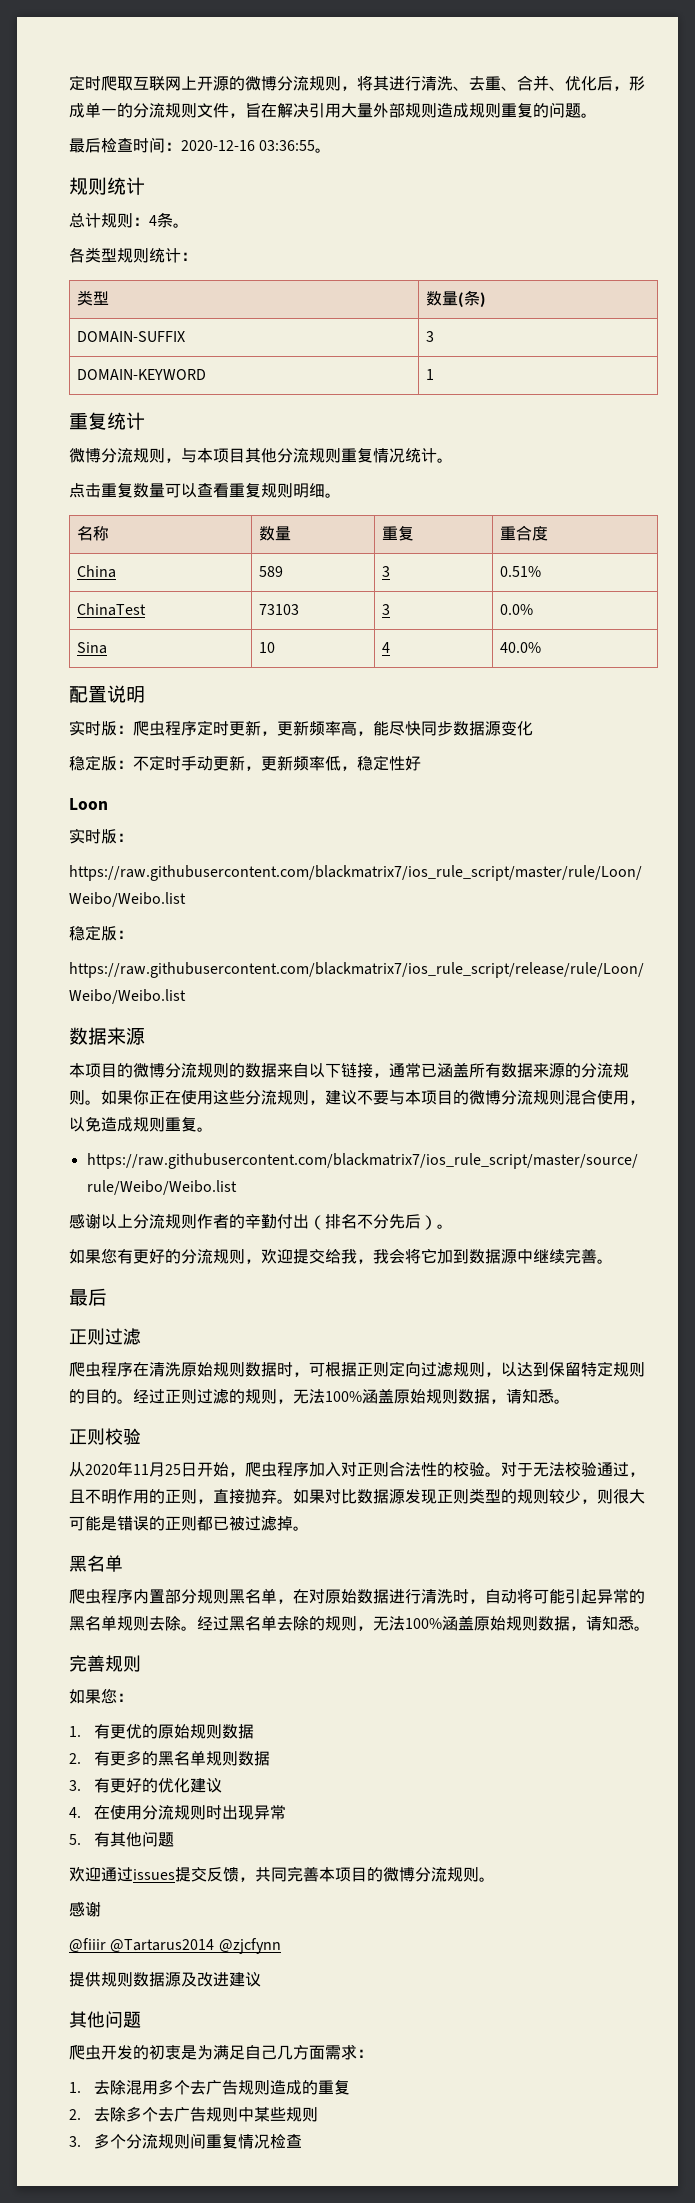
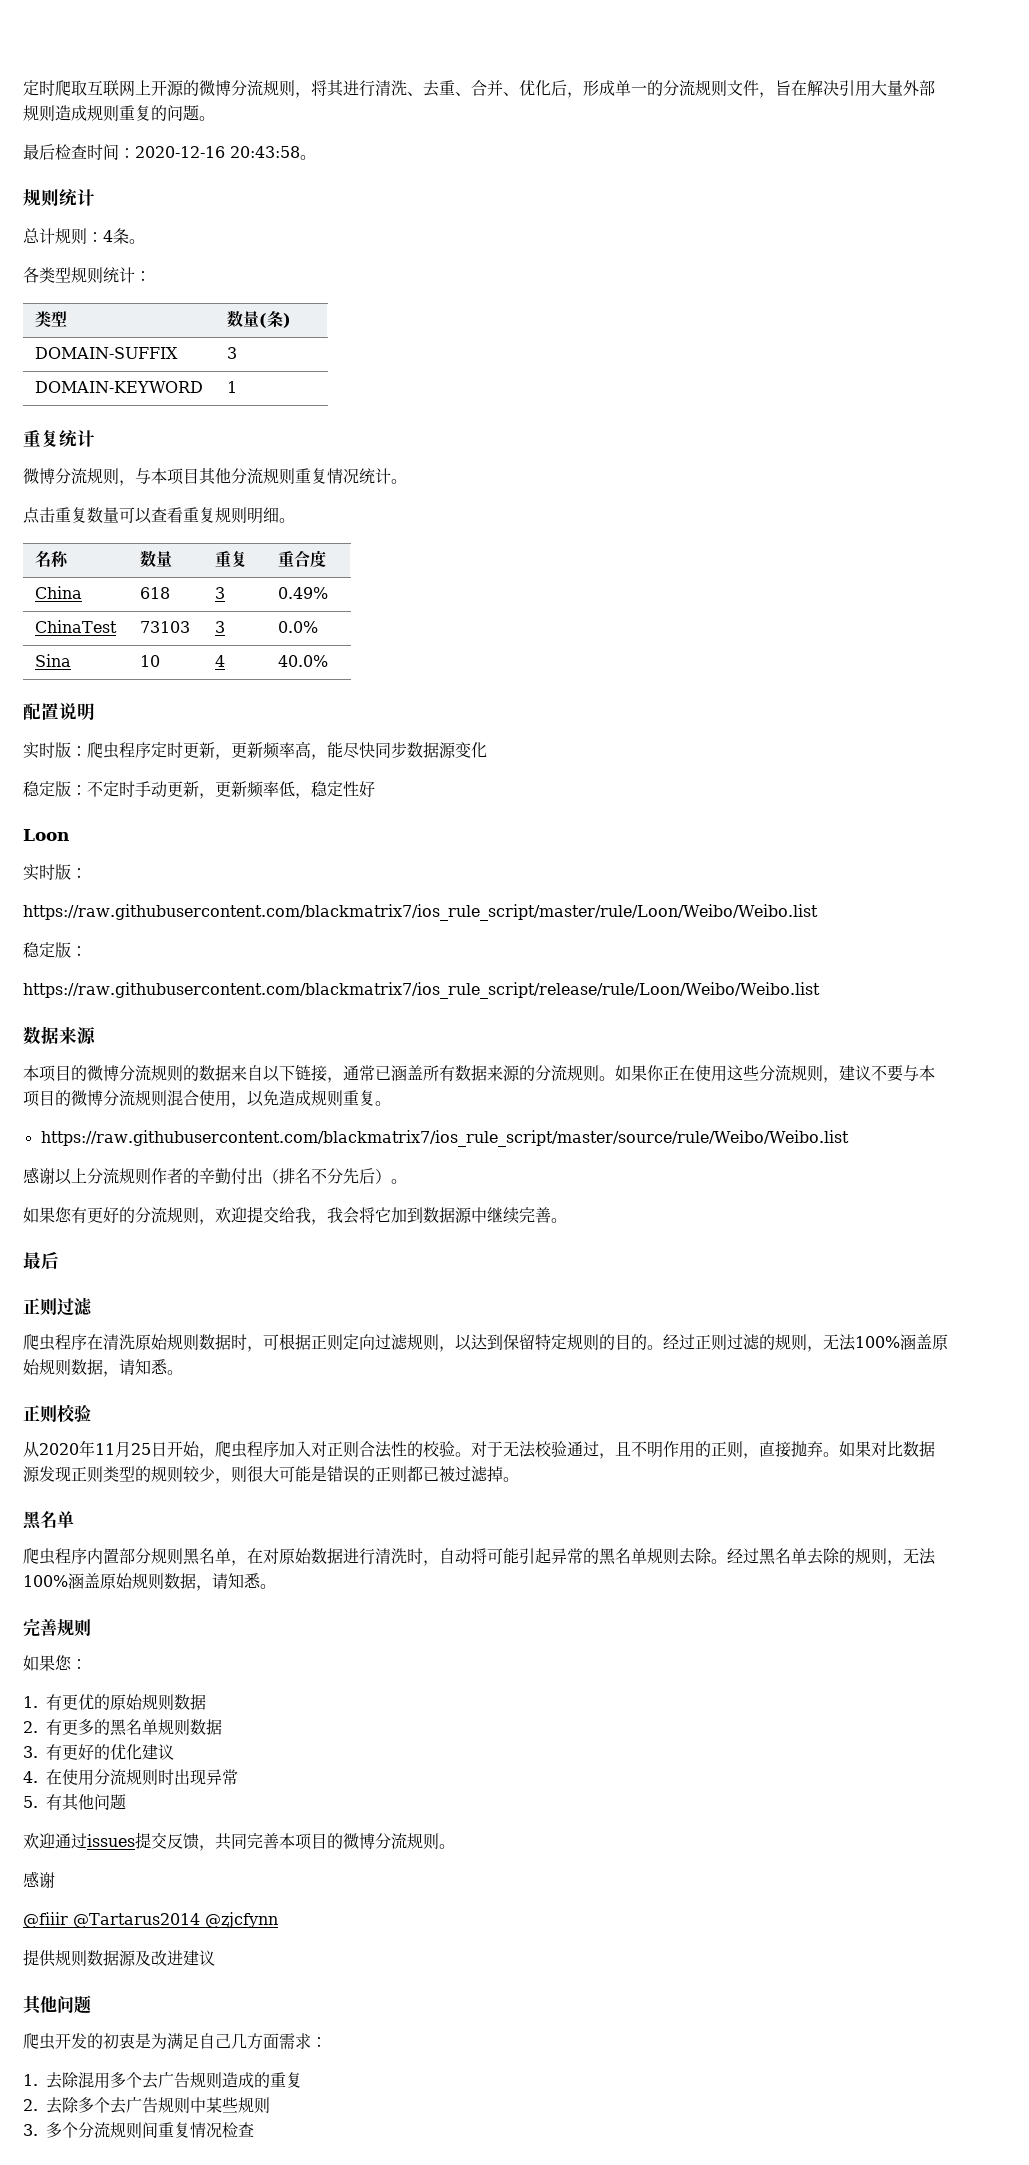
- 最后检查时间：2020-12-16 03:36:55。
+ 最后检查时间：2020-12-16 20:43:58。
- China | 589 | 3 | 0.51%
+ China | 618 | 3 | 0.49%

